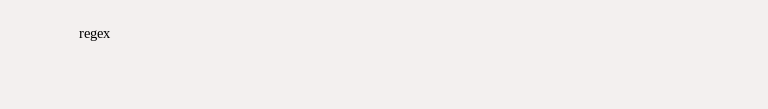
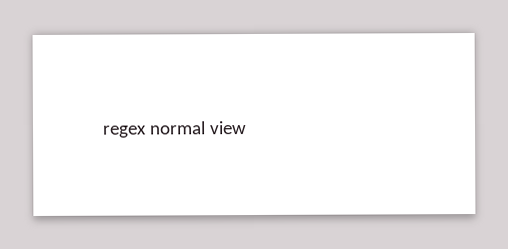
- regex
+ regex normal view

